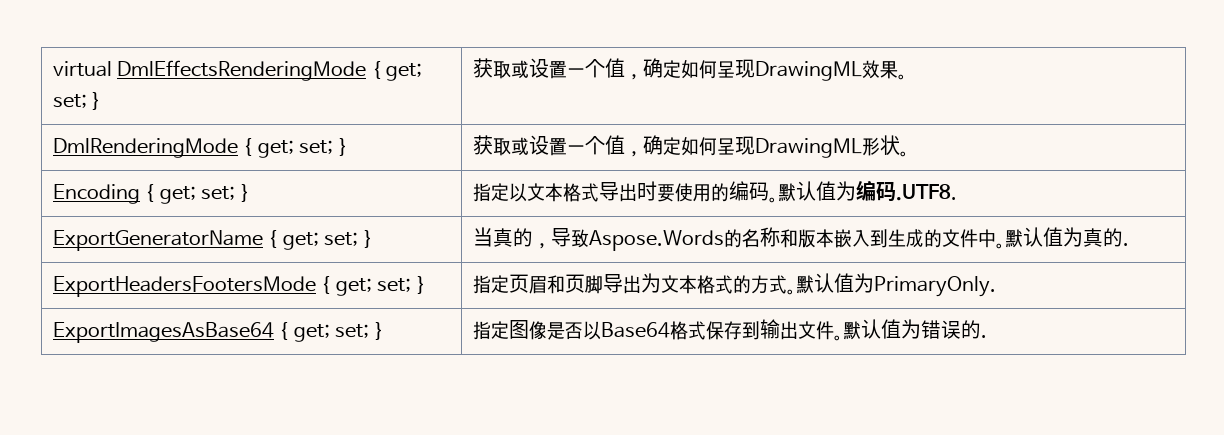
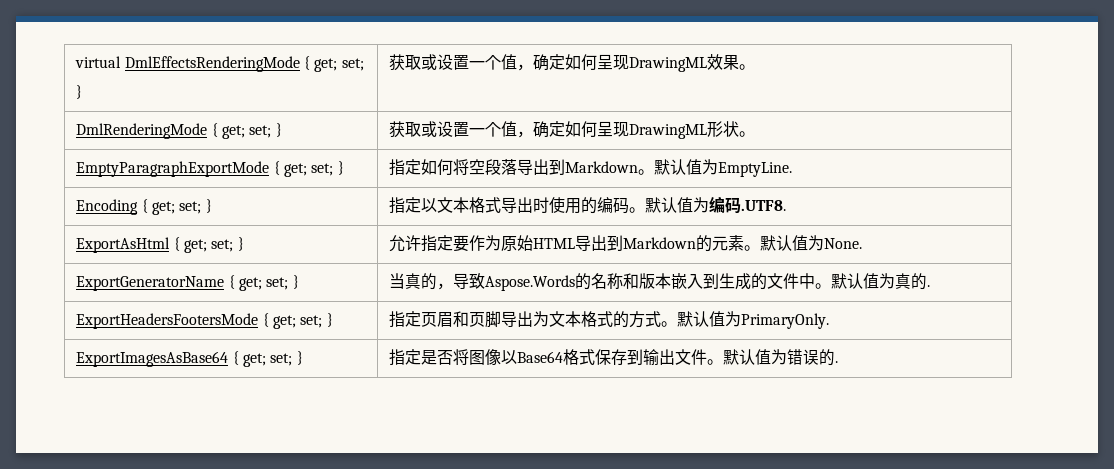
+ EmptyParagraphExportMode { get; set; } | 指定如何将空段落导出到Markdown。默认值为EmptyLine.
- Encoding { get; set; } | 指定以文本格式导出时要使用的编码。默认值为编码.UTF8.
+ Encoding { get; set; } | 指定以文本格式导出时使用的编码。默认值为编码.UTF8.
+ ExportAsHtml { get; set; } | 允许指定要作为原始HTML导出到Markdown的元素。默认值为None.
- ExportImagesAsBase64 { get; set; } | 指定图像是否以Base64格式保存到输出文件。默认值为错误的.
+ ExportImagesAsBase64 { get; set; } | 指定是否将图像以Base64格式保存到输出文件。默认值为错误的.

